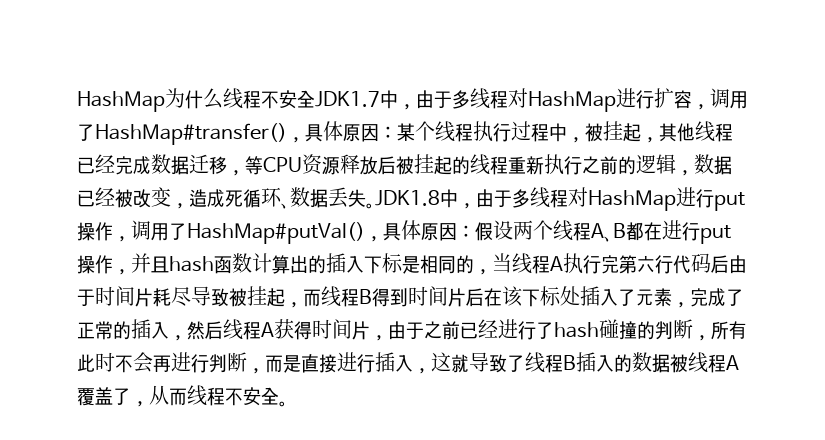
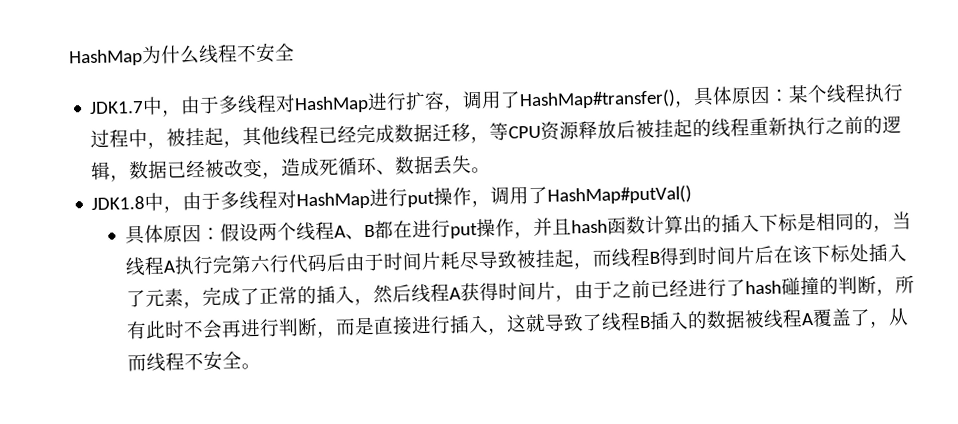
- HashMap为什么线程不安全JDK1.7中，由于多线程对HashMap进行扩容，调用了HashMap#transfer()，具体原因：
+ HashMap为什么线程不安全
+ JDK1.7中，由于多线程对HashMap进行扩容，调用了HashMap#transfer()，具体原因：
- 某个线程执行过程中，被挂起，其他线程已经完成数据迁移，等CPU资源释放后被挂起的线程重新执行之前的逻辑，数据已经被改变，造成死循环、数据丢失。JDK1.8中，由于多线程对HashMap进行put操作，调用了HashMap#putVal()，具体原因：
+ 某个线程执行过程中，被挂起，其他线程已经完成数据迁移，等CPU资源释放后被挂起的线程重新执行之前的逻辑，数据已经被改变，造成死循环、数据丢失。
+ JDK1.8中，由于多线程对HashMap进行put操作，调用了HashMap#putVal()
+ 具体原因：

